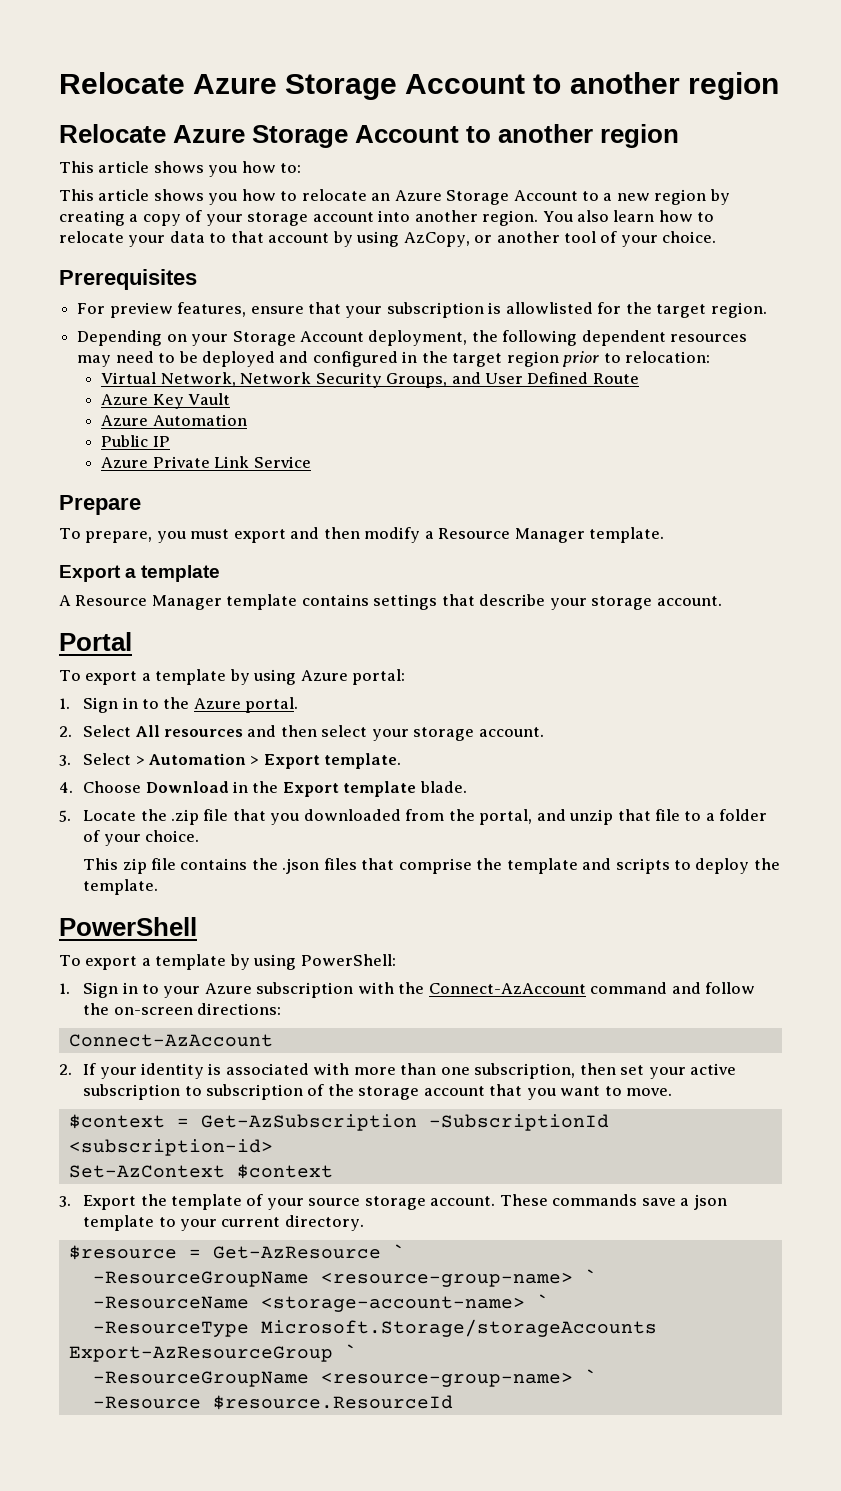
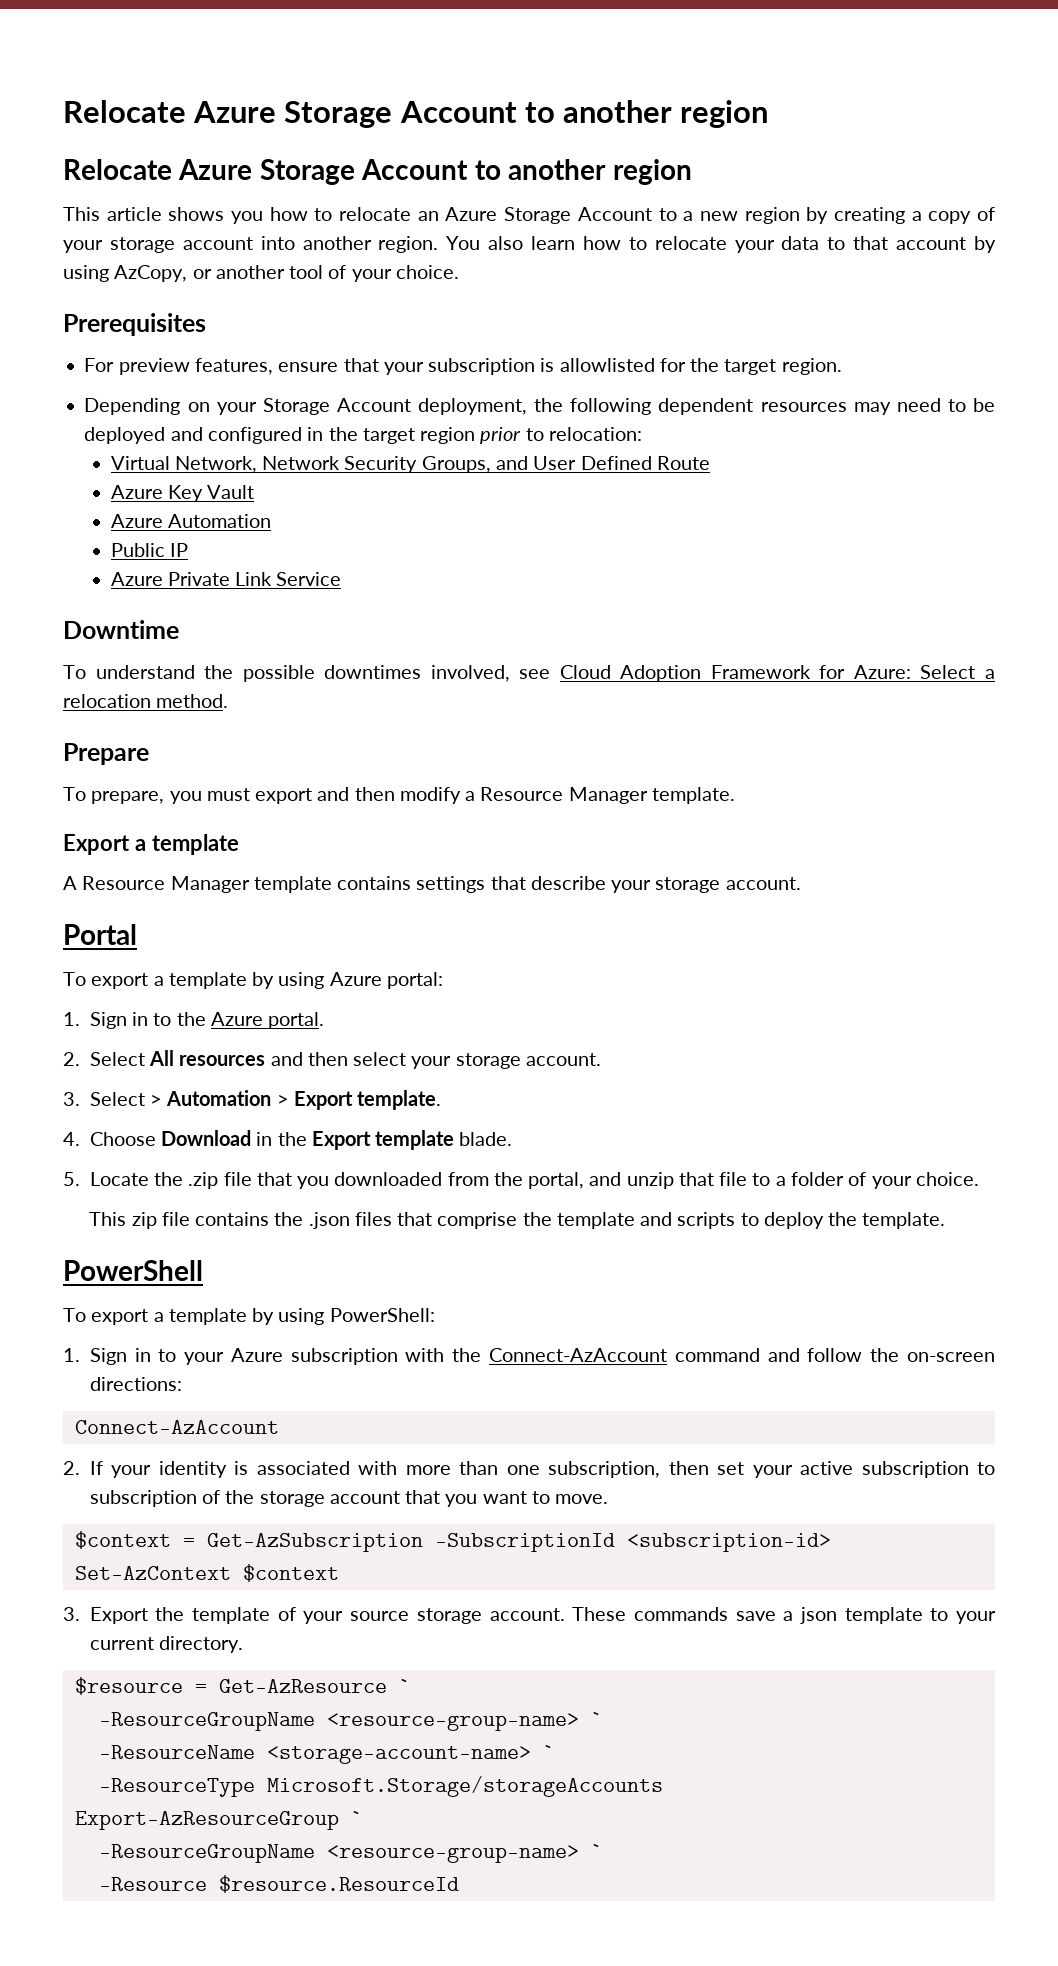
- This article shows you how to:
+ Downtime
+ To understand the possible downtimes involved, see Cloud Adoption Framework for Azure: Select a relocation method.

